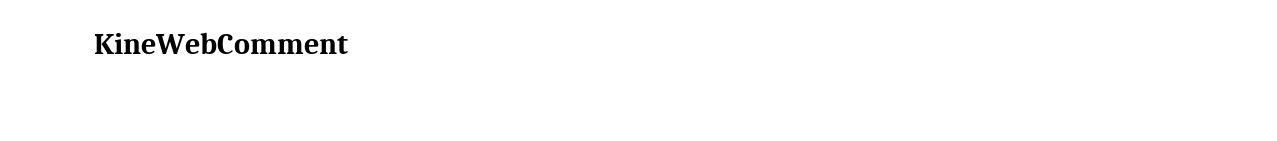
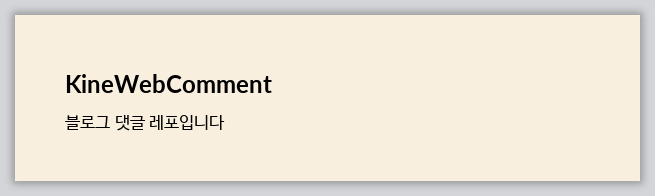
+ 블로그 댓글 레포입니다

